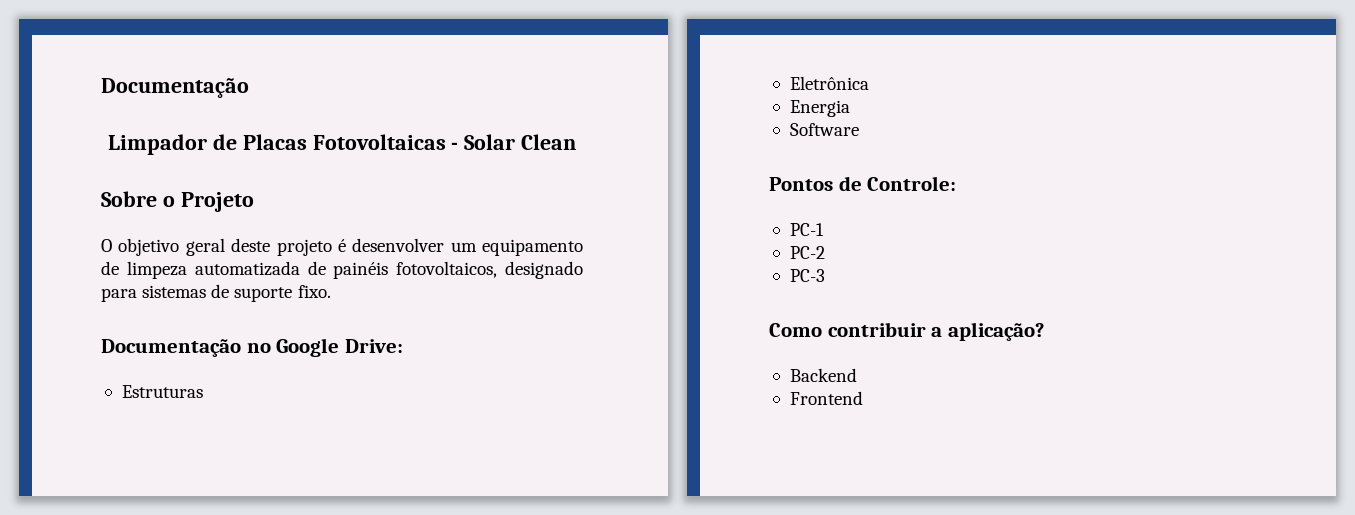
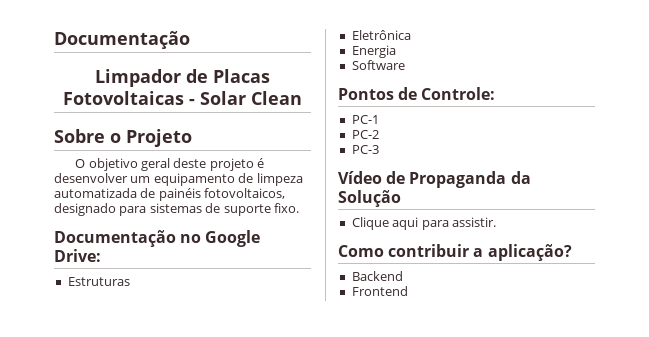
+ Vídeo de Propaganda da Solução
+ Clique aqui para assistir.

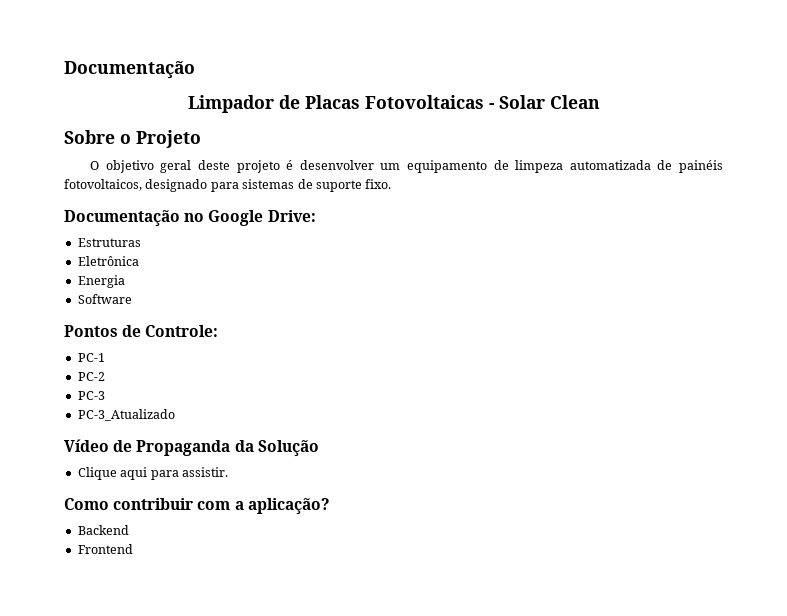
+ PC-3_Atualizado
- Como contribuir a aplicação?
+ Como contribuir com a aplicação?

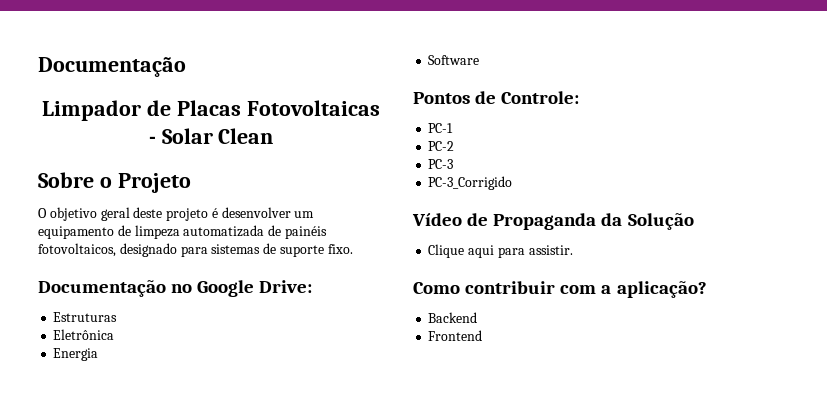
- PC-3_Atualizado
+ PC-3_Corrigido

